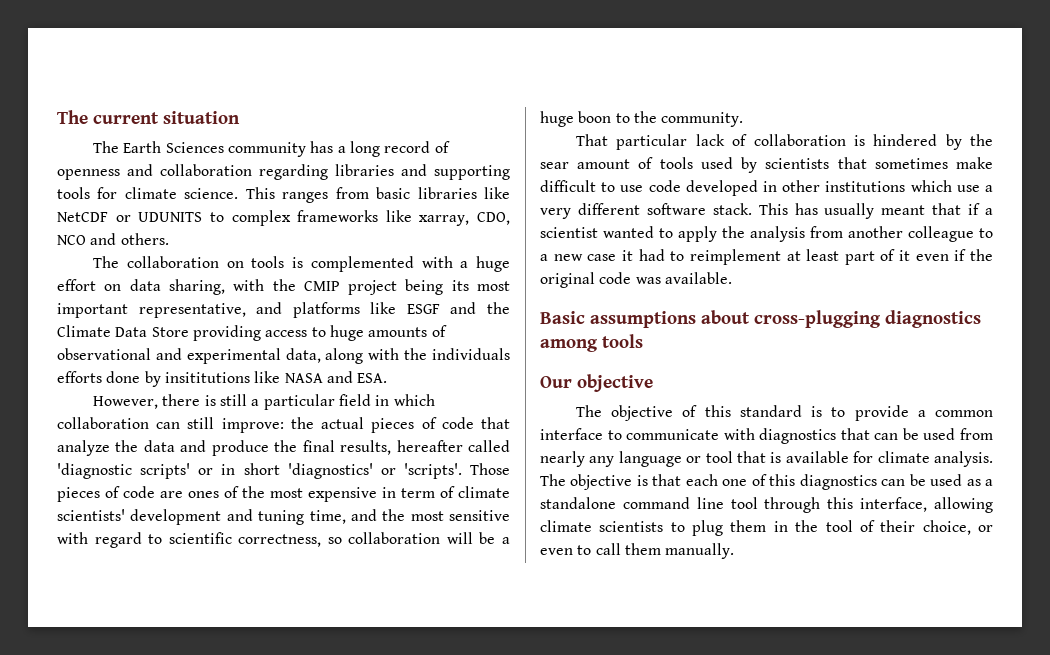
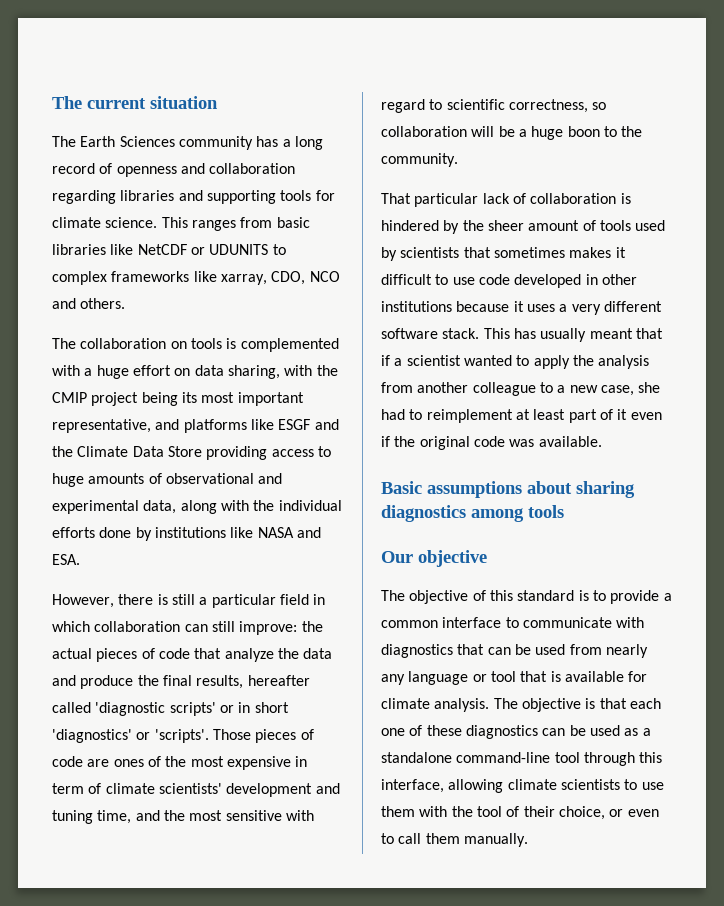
- The collaboration on tools is complemented with a huge effort on data sharing, with the CMIP project being its most important representative, and platforms like ESGF and the Climate Data Store providing access to huge amounts of observational and experimental data, along with the individuals efforts done by insititutions like NASA and ESA.
+ The collaboration on tools is complemented with a huge effort on data sharing, with the CMIP project being its most important representative, and platforms like ESGF and the Climate Data Store providing access to huge amounts of observational and experimental data, along with the individual efforts done by institutions like NASA and ESA.
- That particular lack of collaboration is hindered by the sear amount of tools used by scientists that sometimes make difficult to use code developed in other institutions which use a very different software stack.
+ That particular lack of collaboration is hindered by the sheer amount of tools used by scientists that sometimes makes it difficult to use code developed in other institutions because it uses a very different software stack.
- This has usually meant that if a scientist wanted to apply the analysis from another colleague to a new case it had to reimplement at least part of it even if the original code was available.
+ This has usually meant that if a scientist wanted to apply the analysis from another colleague to a new case, she had to reimplement at least part of it even if the original code was available.
- Basic assumptions about cross-plugging diagnostics among tools
+ Basic assumptions about sharing diagnostics among tools
- The objective is that each one of this diagnostics can be used as a standalone command line tool through this interface, allowing climate scientists to plug them in the tool of their choice, or even to call them manually.
+ The objective is that each one of these diagnostics can be used as a standalone command-line tool through this interface, allowing climate scientists to use them with the tool of their choice, or even to call them manually.

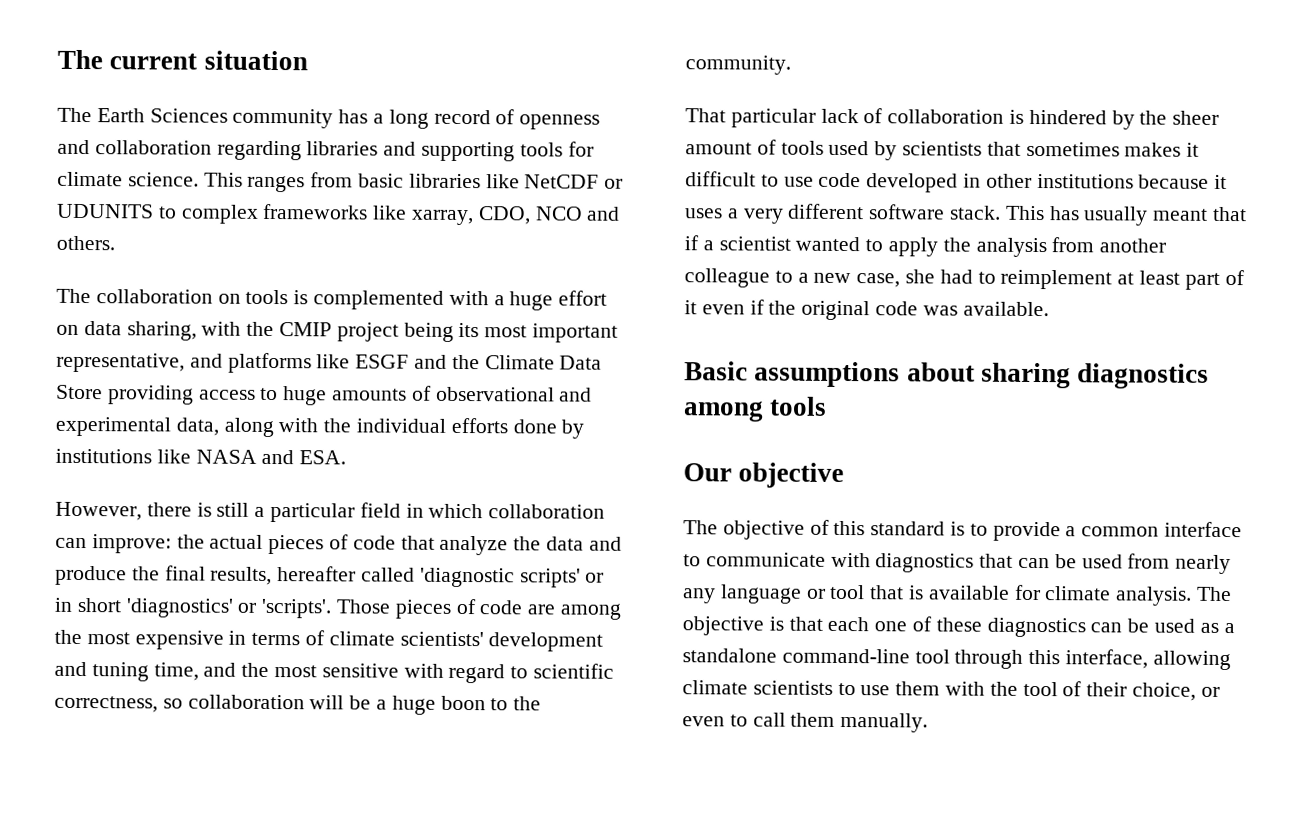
- However, there is still a particular field in which collaboration can still improve: the actual pieces of code that analyze the data and produce the final results, hereafter called 'diagnostic scripts' or in short 'diagnostics' or 'scripts'.
+ However, there is still a particular field in which collaboration can improve: the actual pieces of code that analyze the data and produce the final results, hereafter called 'diagnostic scripts' or in short 'diagnostics' or 'scripts'.
- Those pieces of code are ones of the most expensive in term of climate scientists' development and tuning time, and the most sensitive with regard to scientific correctness, so collaboration will be a huge boon to the community.
+ Those pieces of code are among the most expensive in terms of climate scientists' development and tuning time, and the most sensitive with regard to scientific correctness, so collaboration will be a huge boon to the community.

